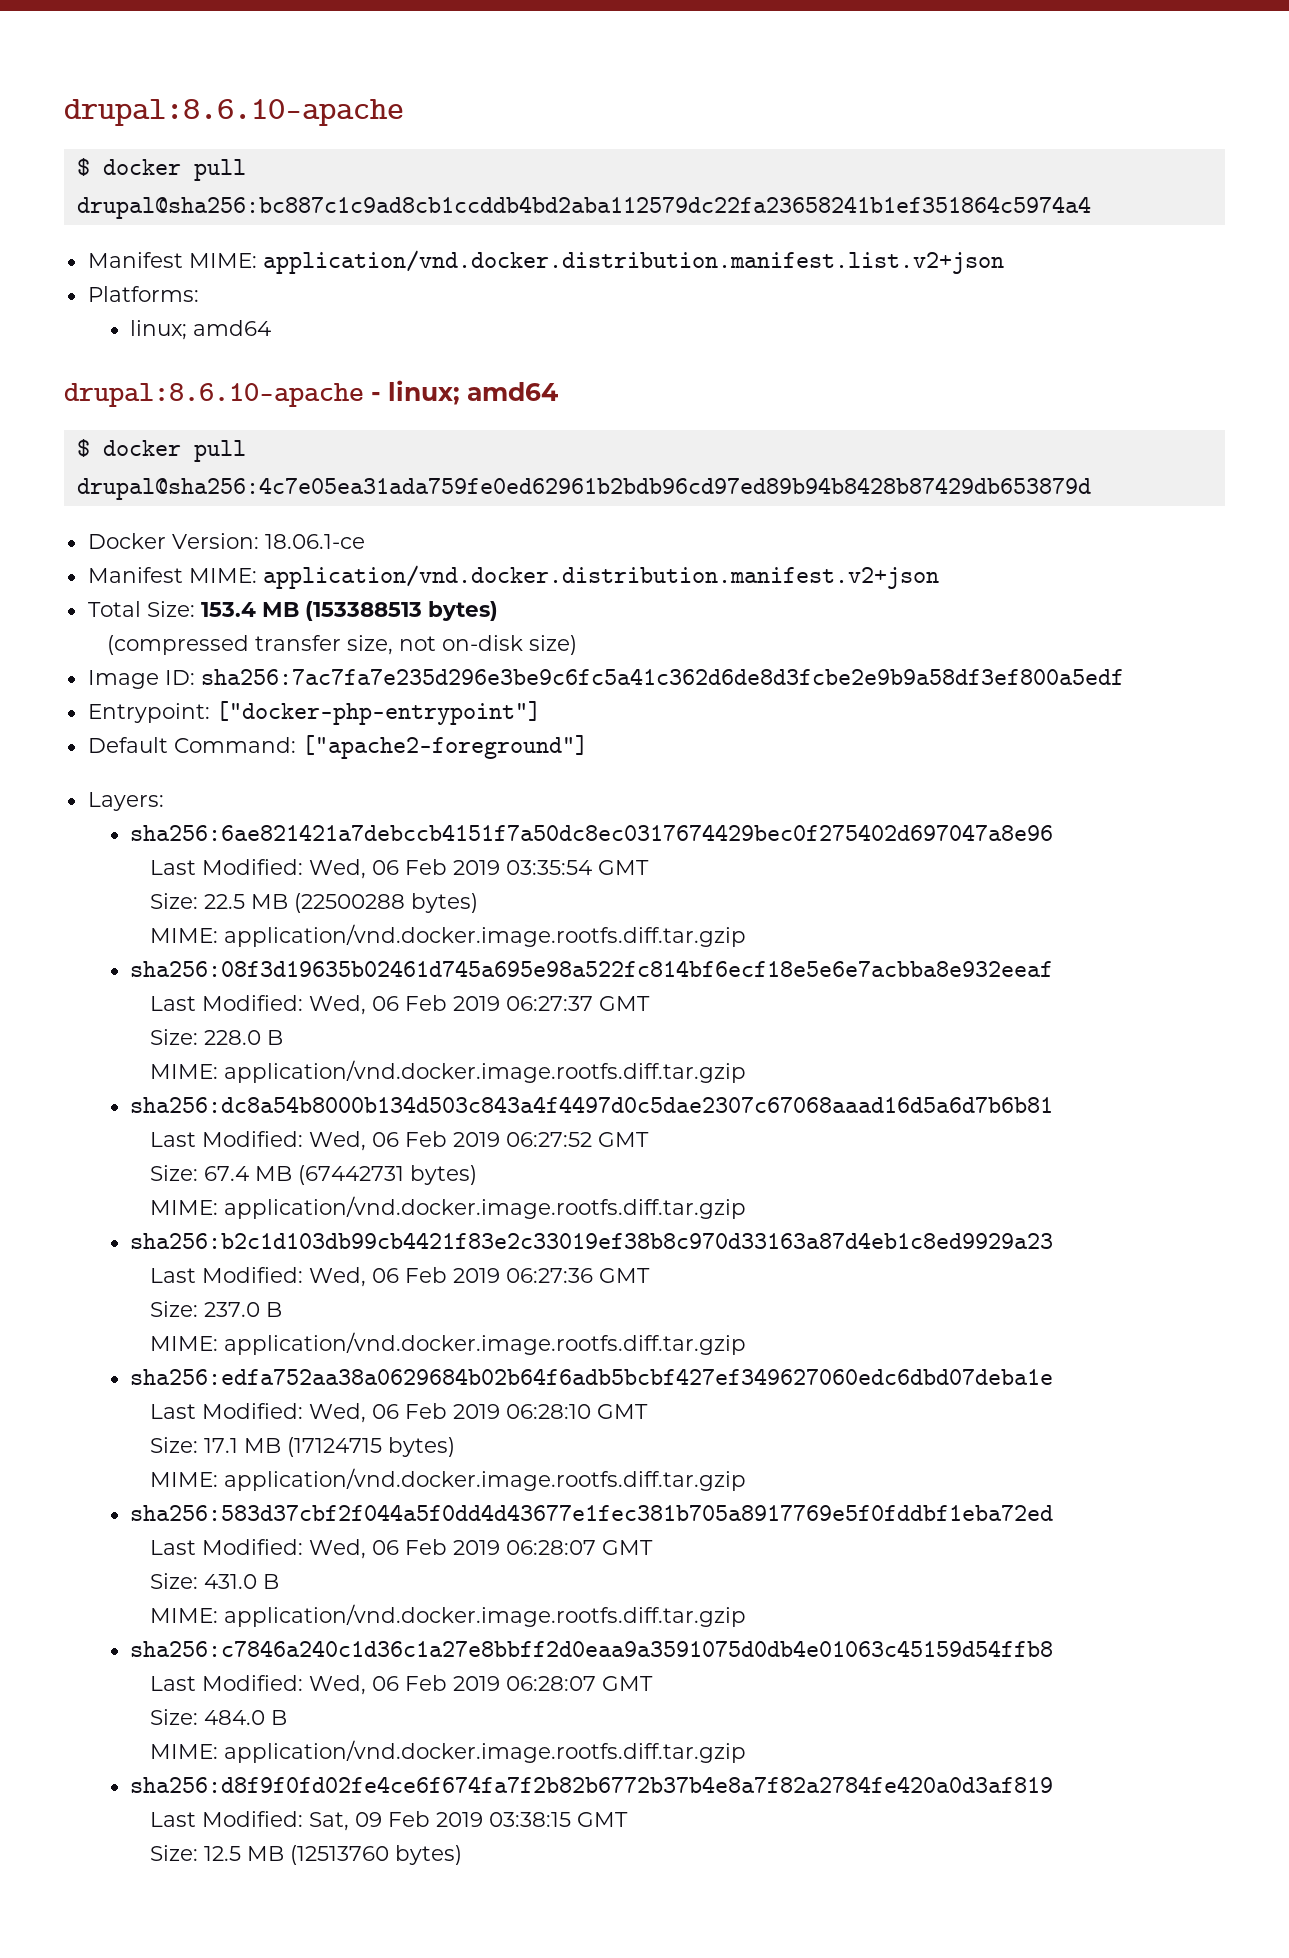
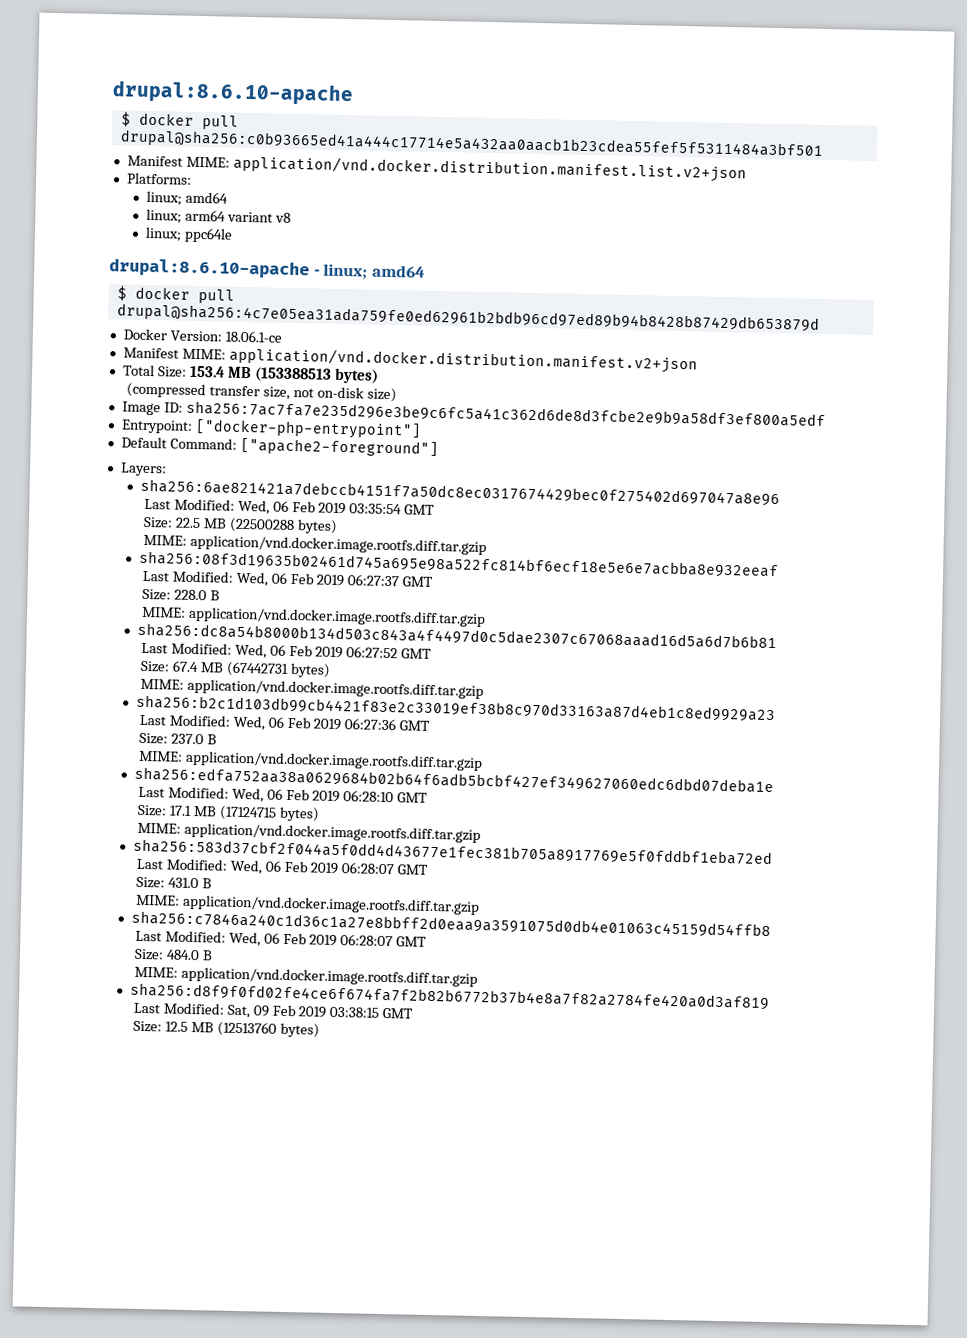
- $ docker pull drupal@sha256:bc887c1c9ad8cb1ccddb4bd2aba112579dc22fa23658241b1ef351864c5974a4
+ $ docker pull drupal@sha256:c0b93665ed41a444c17714e5a432aa0aacb1b23cdea55fef5f5311484a3bf501
+ linux; arm64 variant v8
+ linux; ppc64le

